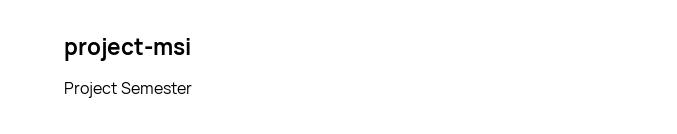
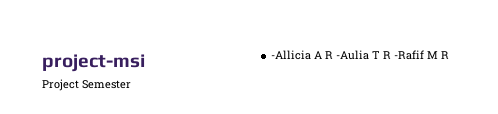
+ -Allicia A R -Aulia T R -Rafif M R

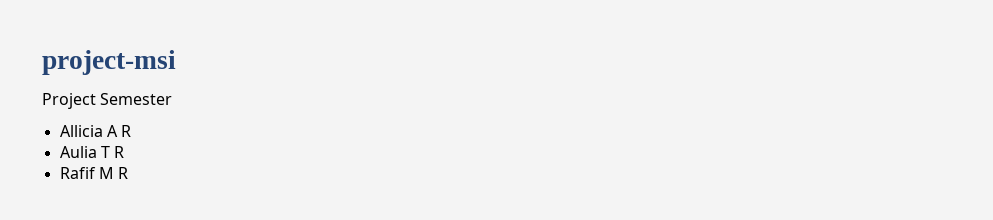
- -Allicia A R -Aulia T R -Rafif M R
+ Allicia A R
+ Aulia T R
+ Rafif M R

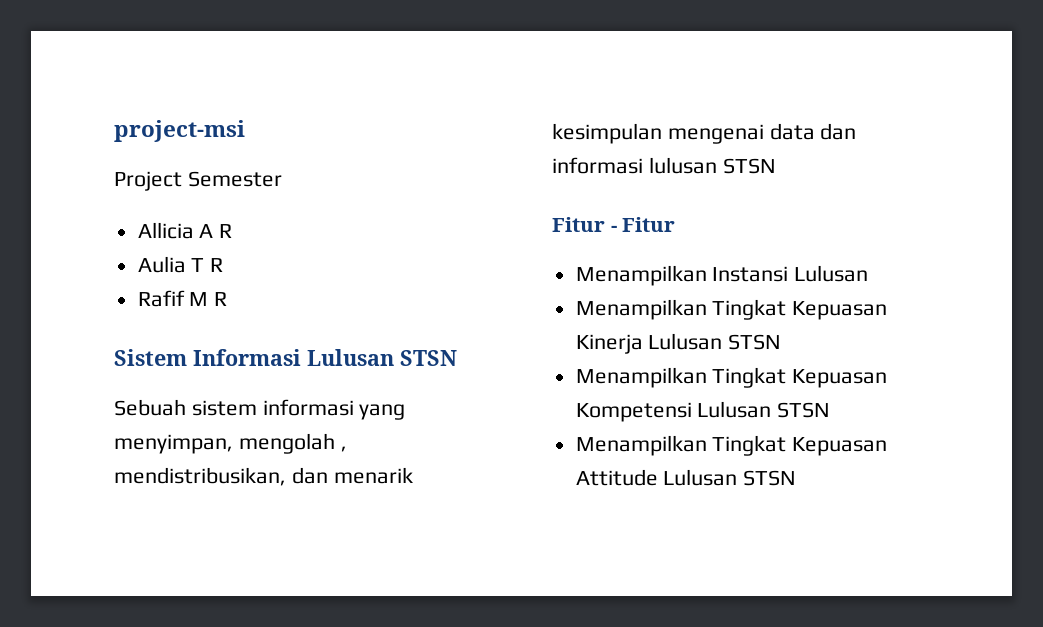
+ Sistem Informasi Lulusan STSN
+ Sebuah sistem informasi yang menyimpan, mengolah , mendistribusikan, dan menarik kesimpulan mengenai data dan informasi lulusan STSN
+ Fitur - Fitur
+ Menampilkan Instansi Lulusan
+ Menampilkan Tingkat Kepuasan Kinerja Lulusan STSN
+ Menampilkan Tingkat Kepuasan Kompetensi Lulusan STSN
+ Menampilkan Tingkat Kepuasan Attitude Lulusan STSN

